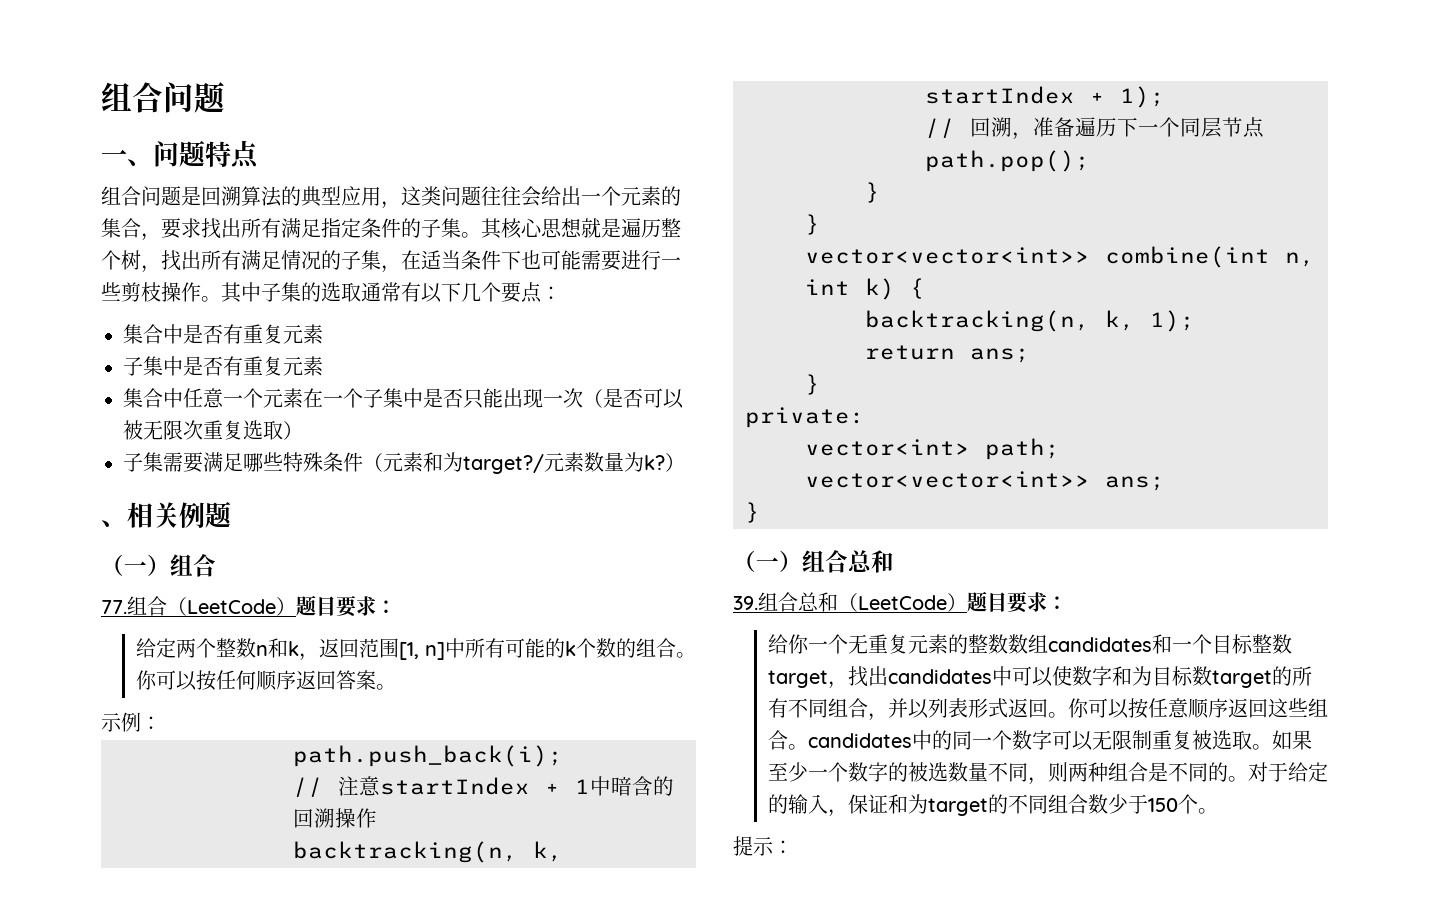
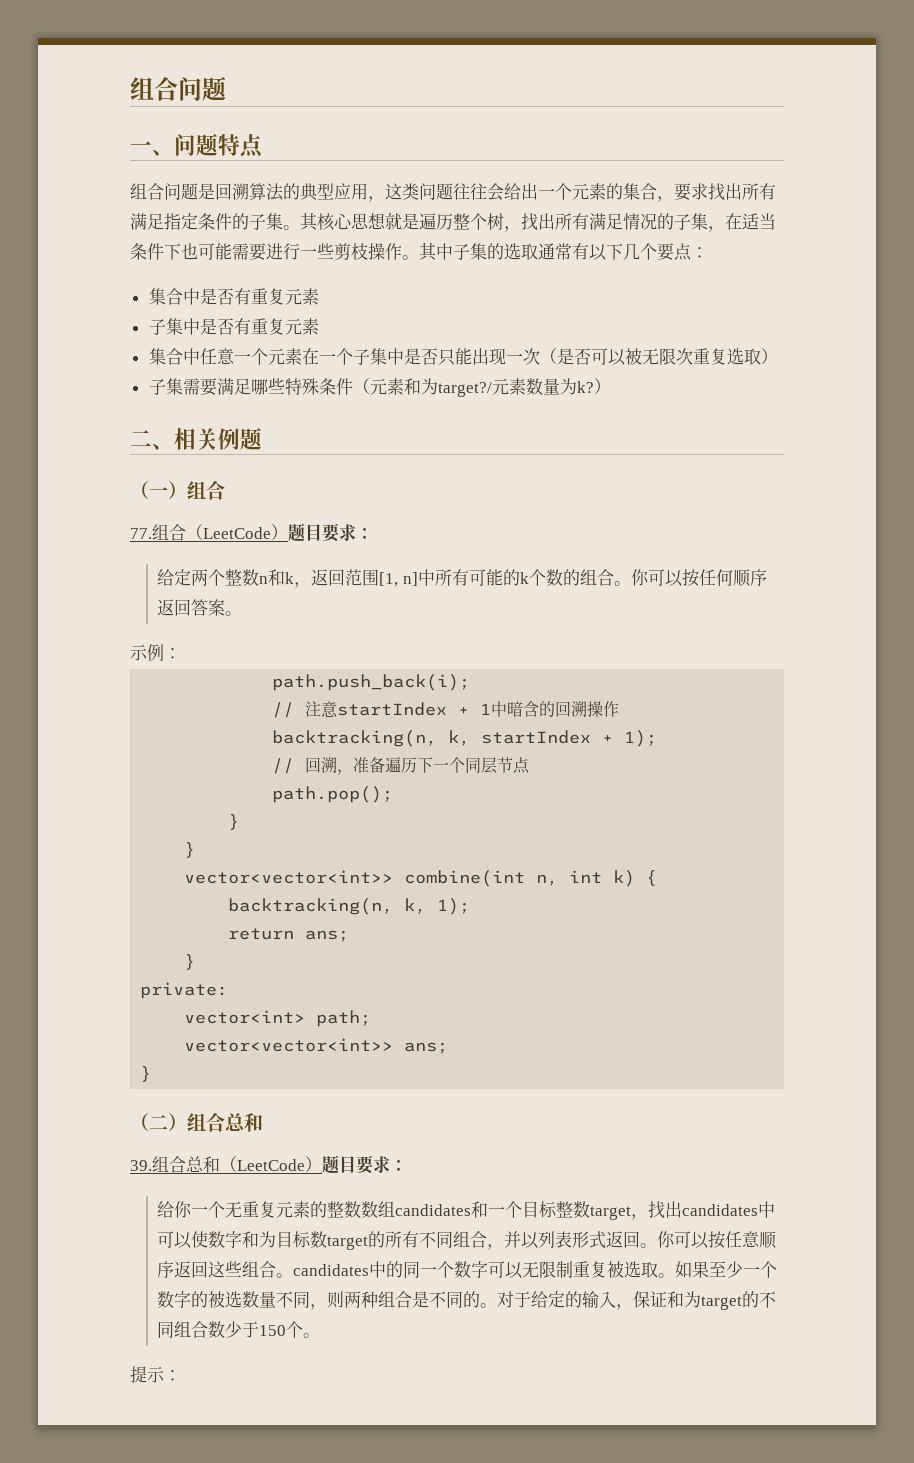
- 、相关例题
+ 二、相关例题
- （一）组合总和
+ （二）组合总和

